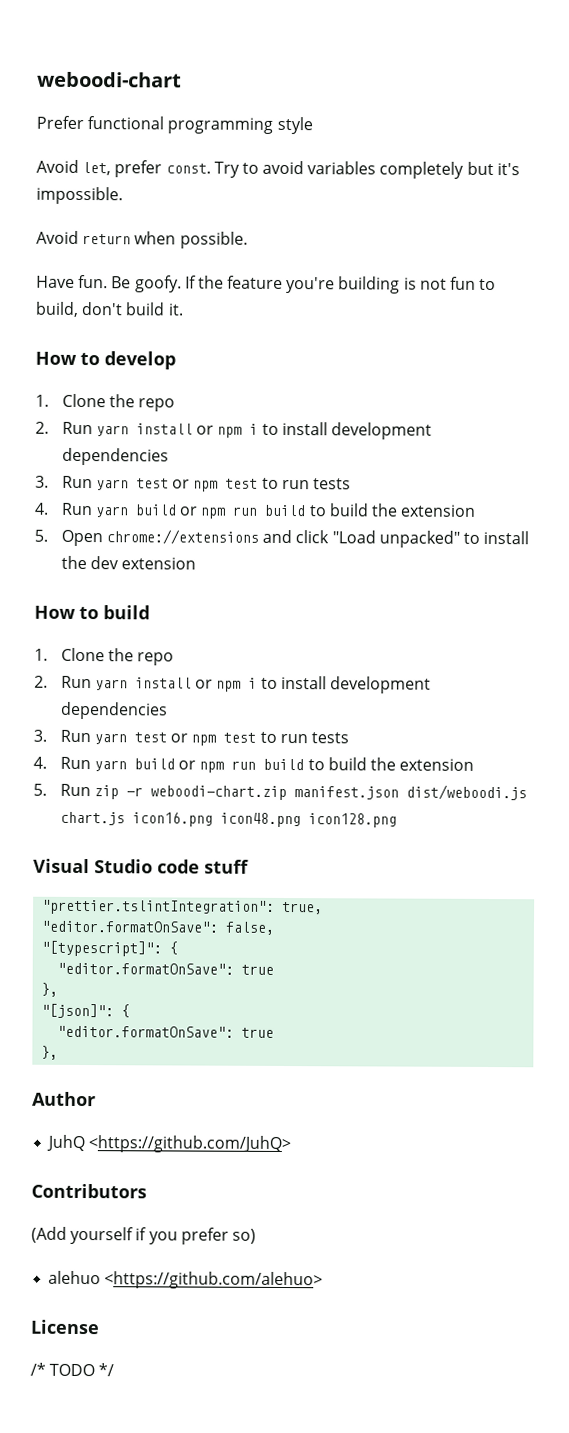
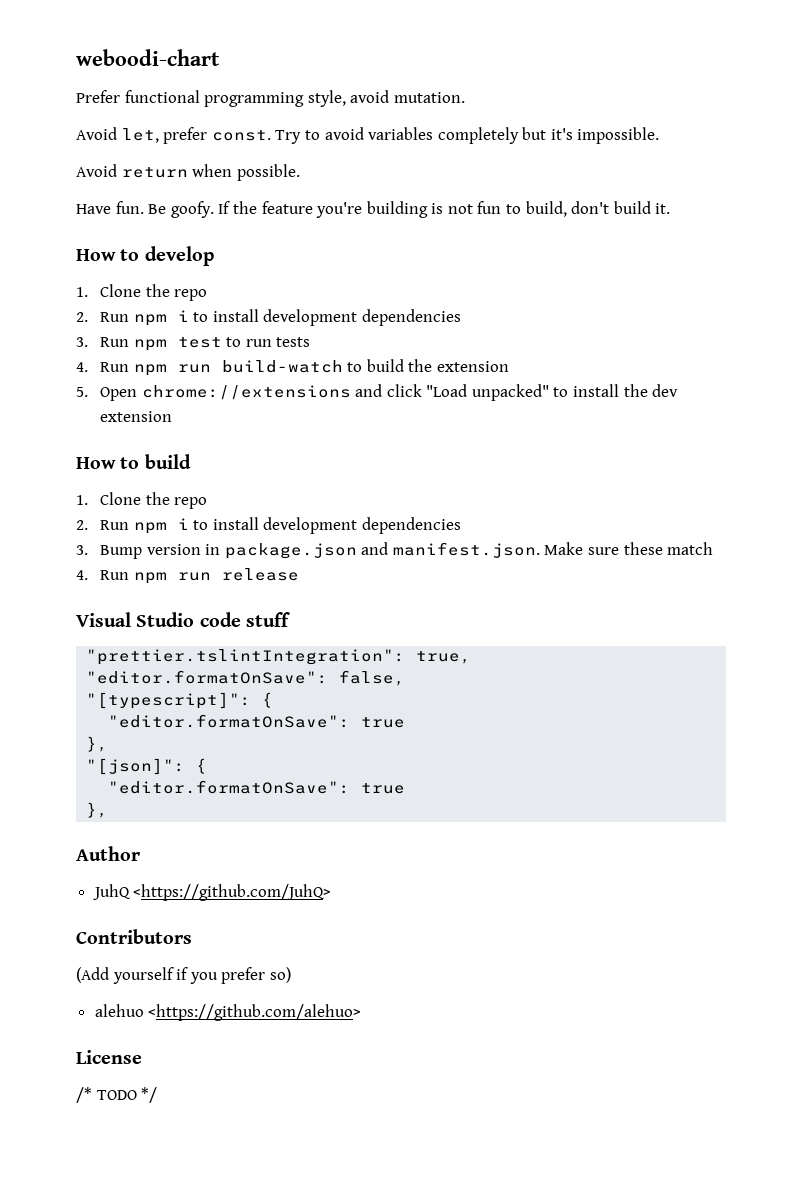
- Prefer functional programming style
+ Prefer functional programming style, avoid mutation.
  How to develop
  1. Clone the repo
- 2. Run yarn install or npm i to install development dependencies
- 3. Run yarn test or npm test to run tests
- 4. Run yarn build or npm run build to build the extension
+ 2. Run npm i to install development dependencies
+ 3. Run npm test to run tests
+ 4. Run npm run build-watch to build the extension
  How to build
  1. Clone the repo
- 2. Run yarn install or npm i to install development dependencies
- 3. Run yarn test or npm test to run tests
- 4. Run yarn build or npm run build to build the extension
- 5. Run zip -r weboodi-chart.zip manifest.json dist/weboodi.js chart.js icon16.png icon48.png icon128.png
+ 2. Run npm i to install development dependencies
+ 3. Bump version in package.json and manifest.json. Make sure these match
+ 4. Run npm run release

